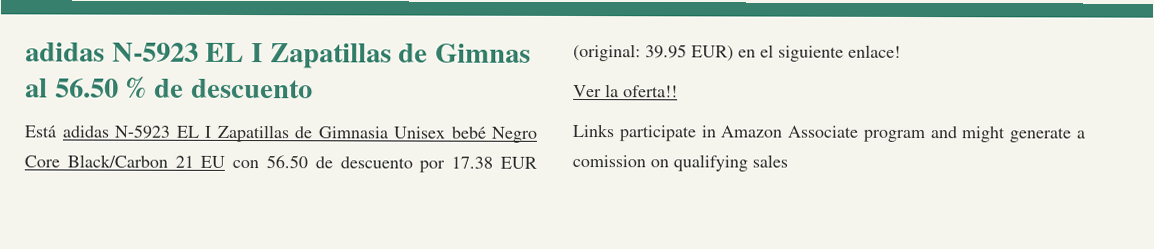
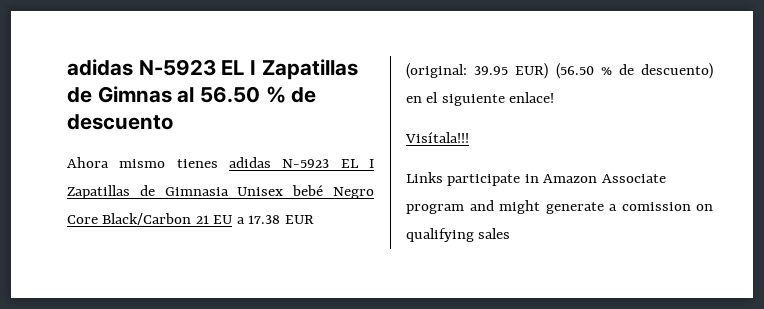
- Está adidas N-5923 EL I Zapatillas de Gimnasia Unisex bebé Negro Core Black/Carbon 21 EU con 56.50 de descuento por 17.38 EUR (original: 39.95 EUR) en el siguiente enlace!
+ Ahora mismo tienes adidas N-5923 EL I Zapatillas de Gimnasia Unisex bebé Negro Core Black/Carbon 21 EU a 17.38 EUR (original: 39.95 EUR) (56.50 % de descuento) en el siguiente enlace!
- Ver la oferta!!
+ Visítala!!!

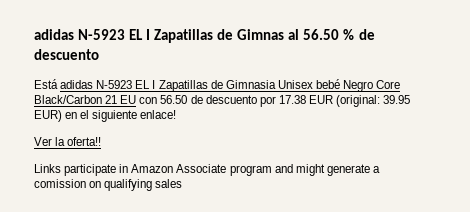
- Ahora mismo tienes adidas N-5923 EL I Zapatillas de Gimnasia Unisex bebé Negro Core Black/Carbon 21 EU a 17.38 EUR (original: 39.95 EUR) (56.50 % de descuento) en el siguiente enlace!
+ Está adidas N-5923 EL I Zapatillas de Gimnasia Unisex bebé Negro Core Black/Carbon 21 EU con 56.50 de descuento por 17.38 EUR (original: 39.95 EUR) en el siguiente enlace!
- Visítala!!!
+ Ver la oferta!!

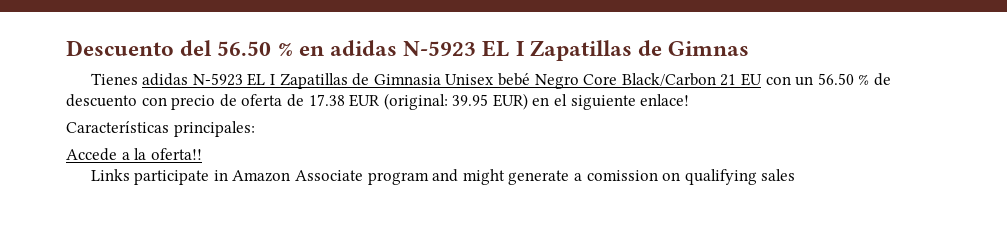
- adidas N-5923 EL I Zapatillas de Gimnas al 56.50 % de descuento
- Está adidas N-5923 EL I Zapatillas de Gimnasia Unisex bebé Negro Core Black/Carbon 21 EU con 56.50 de descuento por 17.38 EUR (original: 39.95 EUR) en el siguiente enlace!
+ Descuento del 56.50 % en adidas N-5923 EL I Zapatillas de Gimnas
+ Tienes adidas N-5923 EL I Zapatillas de Gimnasia Unisex bebé Negro Core Black/Carbon 21 EU con un 56.50 % de descuento con precio de oferta de 17.38 EUR (original: 39.95 EUR) en el siguiente enlace!
- Ver la oferta!!
+ Características principales:
+ Accede a la oferta!!

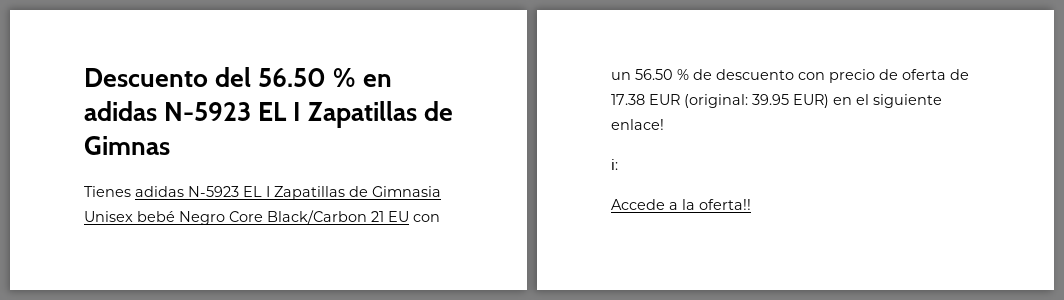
- Características principales:
+ ℹ:
- Links participate in Amazon Associate program and might generate a comission on qualifying sales

